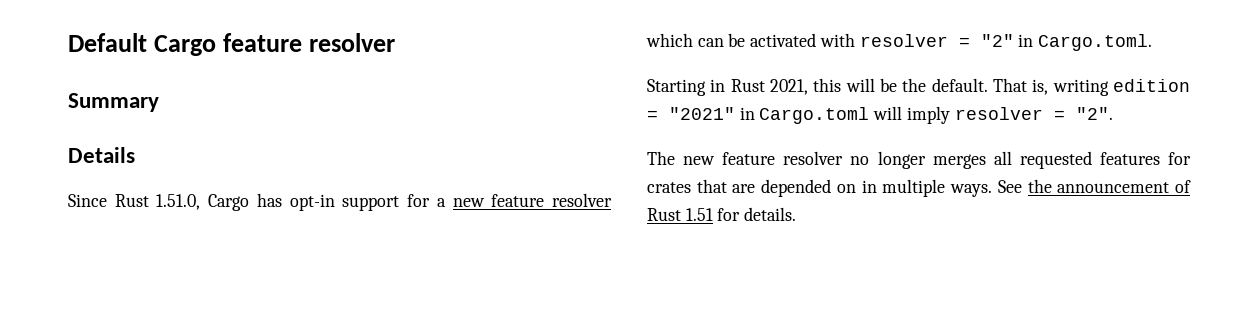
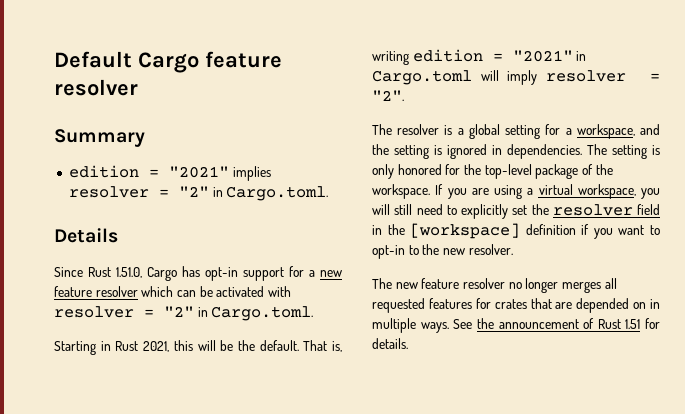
+ edition = "2021" implies resolver = "2" in Cargo.toml.
+ The resolver is a global setting for a workspace, and the setting is ignored in dependencies. The setting is only honored for the top-level package of the workspace. If you are using a virtual workspace, you will still need to explicitly set the resolver field in the [workspace] definition if you want to opt-in to the new resolver.

